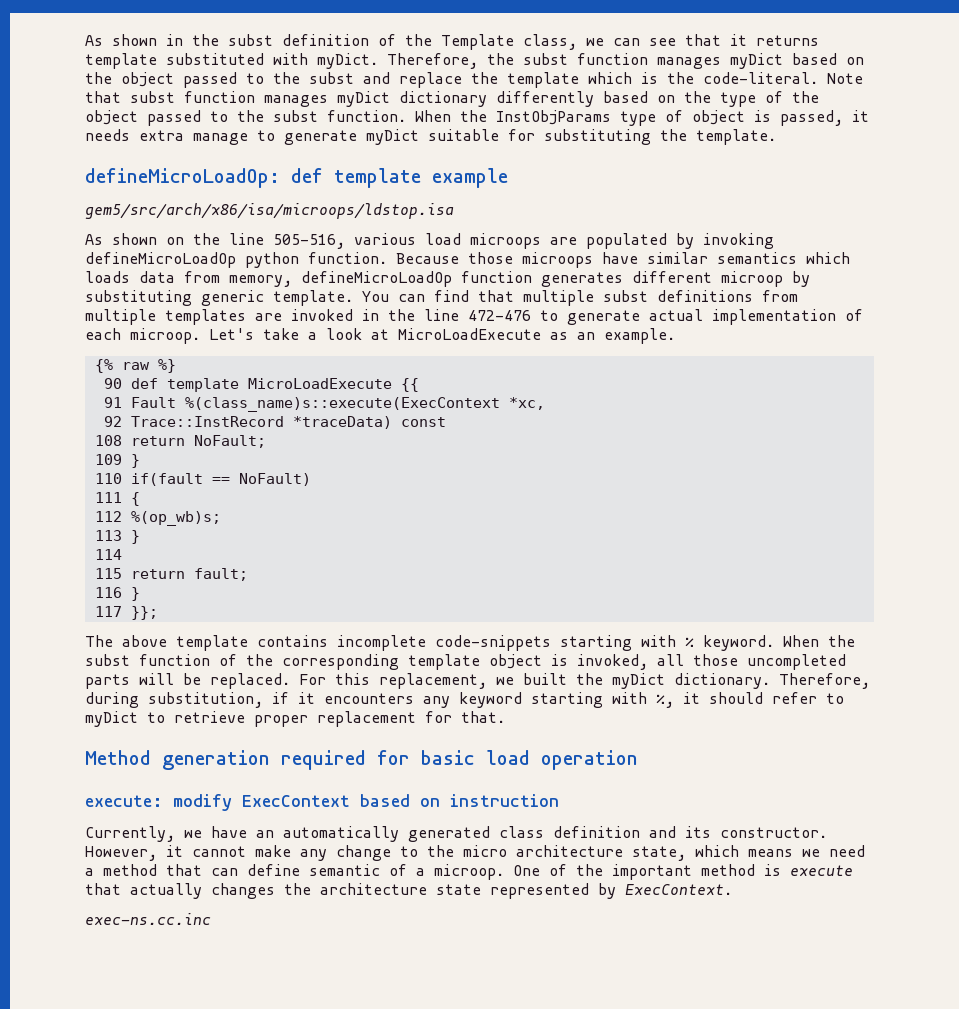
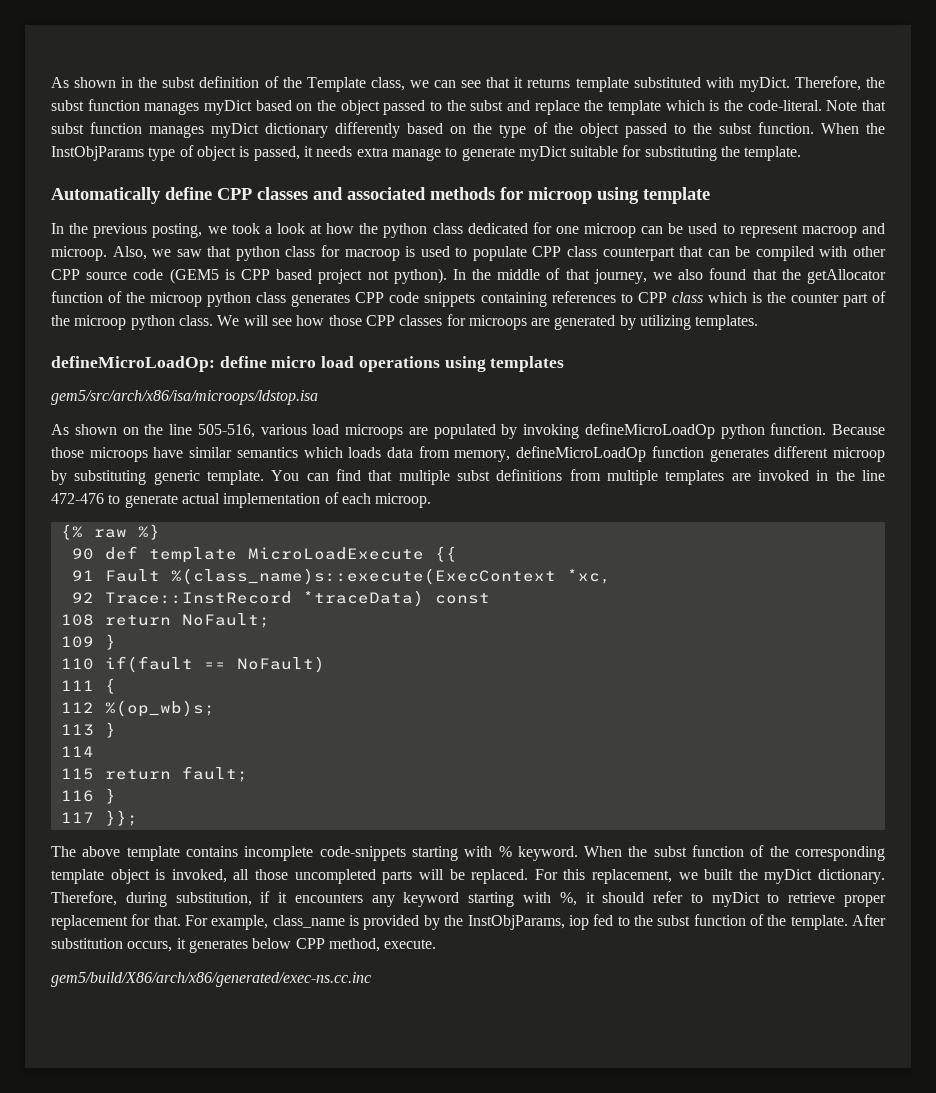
- defineMicroLoadOp: def template example
+ Automatically define CPP classes and associated methods for microop using template
+ In the previous posting, we took a look at how the python class dedicated for one microop can be used to represent macroop and microop. Also, we saw that python class for macroop is used to populate CPP class counterpart that can be compiled with other CPP source code (GEM5 is CPP based project not python). In the middle of that journey, we also found that the getAllocator function of the microop python class generates CPP code snippets containing references to CPP class which is the counter part of the microop python class. We will see how those CPP classes for microops are generated by utilizing templates.
+ defineMicroLoadOp: define micro load operations using templates
- Let's take a look at MicroLoadExecute as an example.
- Therefore, during substitution, if it encounters any keyword starting with %, it should refer to myDict to retrieve proper replacement for that.
- Method generation required for basic load operation
- execute: modify ExecContext based on instruction
- Currently, we have an automatically generated class definition and its constructor. However, it cannot make any change to the micro architecture state, which means we need a method that can define semantic of a microop. One of the important method is execute that actually changes the architecture state represented by ExecContext.
- exec-ns.cc.inc
+ Therefore, during substitution, if it encounters any keyword starting with %, it should refer to myDict to retrieve proper replacement for that. For example, class_name is provided by the InstObjParams, iop fed to the subst function of the template. After substitution occurs, it generates below CPP method, execute.
+ gem5/build/X86/arch/x86/generated/exec-ns.cc.inc

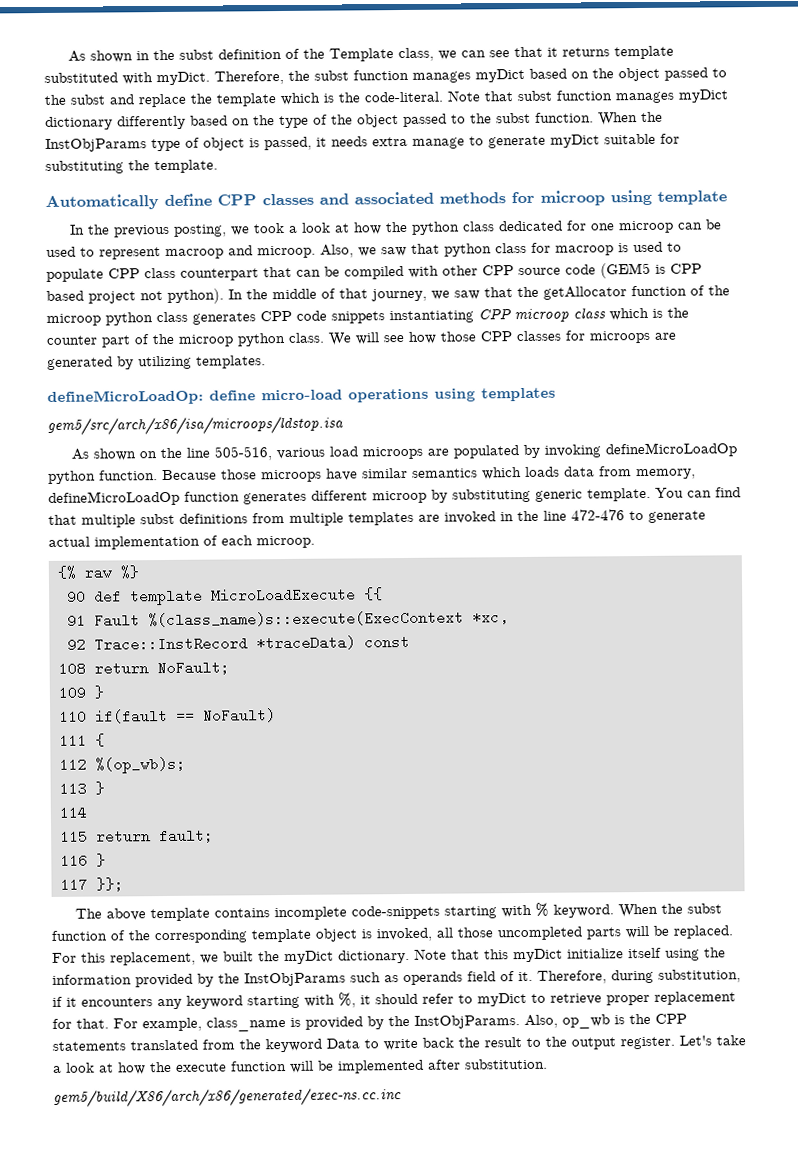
- In the middle of that journey, we also found that the getAllocator function of the microop python class generates CPP code snippets containing references to CPP class which is the counter part of the microop python class.
+ In the middle of that journey, we saw that the getAllocator function of the microop python class generates CPP code snippets instantiating CPP microop class which is the counter part of the microop python class.
- defineMicroLoadOp: define micro load operations using templates
+ defineMicroLoadOp: define micro-load operations using templates
+ Note that this myDict initialize itself using the information provided by the InstObjParams such as operands field of it.
- For example, class_name is provided by the InstObjParams, iop fed to the subst function of the template. After substitution occurs, it generates below CPP method, execute.
+ For example, class_name is provided by the InstObjParams. Also, op_wb is the CPP statements translated from the keyword Data to write back the result to the output register. Let's take a look at how the execute function will be implemented after substitution.

